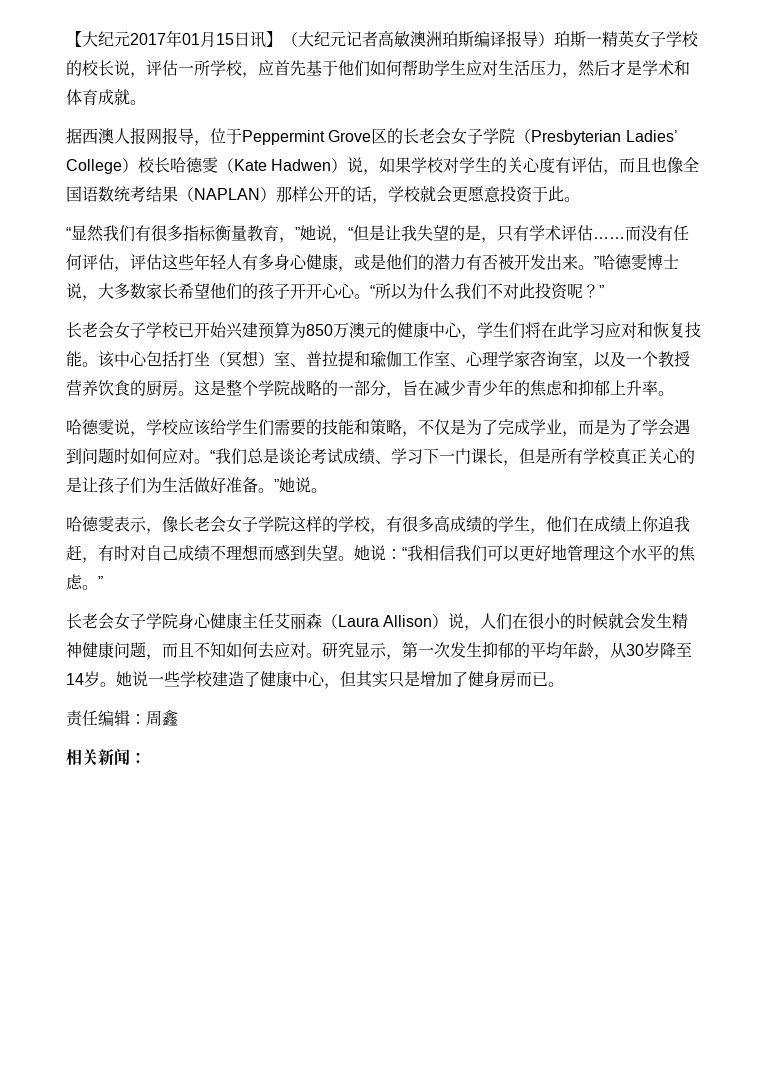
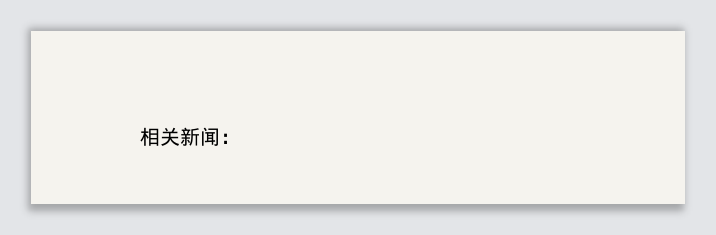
- 【大纪元2017年01月15日讯】（大纪元记者高敏澳洲珀斯编译报导）珀斯一精英女子学校的校长说，评估一所学校，应首先基于他们如何帮助学生应对生活压力，然后才是学术和体育成就。
- 据西澳人报网报导，位于Peppermint Grove区的长老会女子学院（Presbyterian Ladies’ College）校长哈德雯（Kate Hadwen）说，如果学校对学生的关心度有评估，而且也像全国语数统考结果（NAPLAN）那样公开的话，学校就会更愿意投资于此。
- “显然我们有很多指标衡量教育，”她说，“但是让我失望的是，只有学术评估……而没有任何评估，评估这些年轻人有多身心健康，或是他们的潜力有否被开发出来。”哈德雯博士说，大多数家长希望他们的孩子开开心心。“所以为什么我们不对此投资呢？”
- 长老会女子学校已开始兴建预算为850万澳元的健康中心，学生们将在此学习应对和恢复技能。该中心包括打坐（冥想）室、普拉提和瑜伽工作室、心理学家咨询室，以及一个教授营养饮食的厨房。这是整个学院战略的一部分，旨在减少青少年的焦虑和抑郁上升率。
- 哈德雯说，学校应该给学生们需要的技能和策略，不仅是为了完成学业，而是为了学会遇到问题时如何应对。“我们总是谈论考试成绩、学习下一门课长，但是所有学校真正关心的是让孩子们为生活做好准备。”她说。
- 哈德雯表示，像长老会女子学院这样的学校，有很多高成绩的学生，他们在成绩上你追我赶，有时对自己成绩不理想而感到失望。她说：“我相信我们可以更好地管理这个水平的焦虑。”
- 长老会女子学院身心健康主任艾丽森（Laura Allison）说，人们在很小的时候就会发生精神健康问题，而且不知如何去应对。研究显示，第一次发生抑郁的平均年龄，从30岁降至14岁。她说一些学校建造了健康中心，但其实只是增加了健身房而已。
- 责任编辑：周鑫

